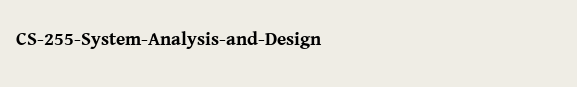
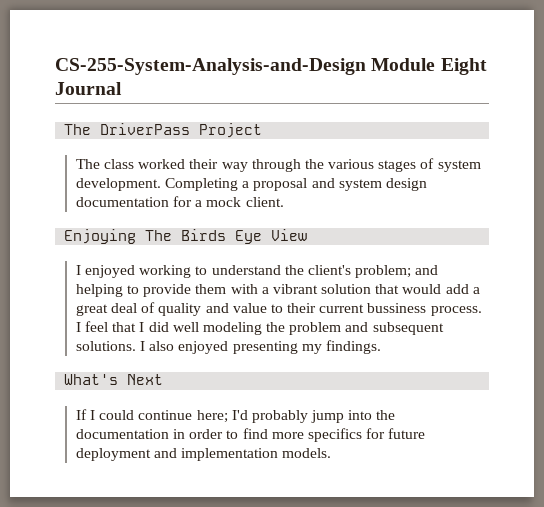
- CS-255-System-Analysis-and-Design
+ CS-255-System-Analysis-and-Design Module Eight Journal
+ The DriverPass Project
+ The class worked their way through the various stages of system development. Completing a proposal and system design documentation for a mock client.
+ Enjoying The Birds Eye View
+ I enjoyed working to understand the client's problem; and helping to provide them with a vibrant solution that would add a great deal of quality and value to their current bussiness process. I feel that I did well modeling the problem and subsequent solutions. I also enjoyed presenting my findings.
+ What's Next
+ If I could continue here; I'd probably jump into the documentation in order to find more specifics for future deployment and implementation models.

